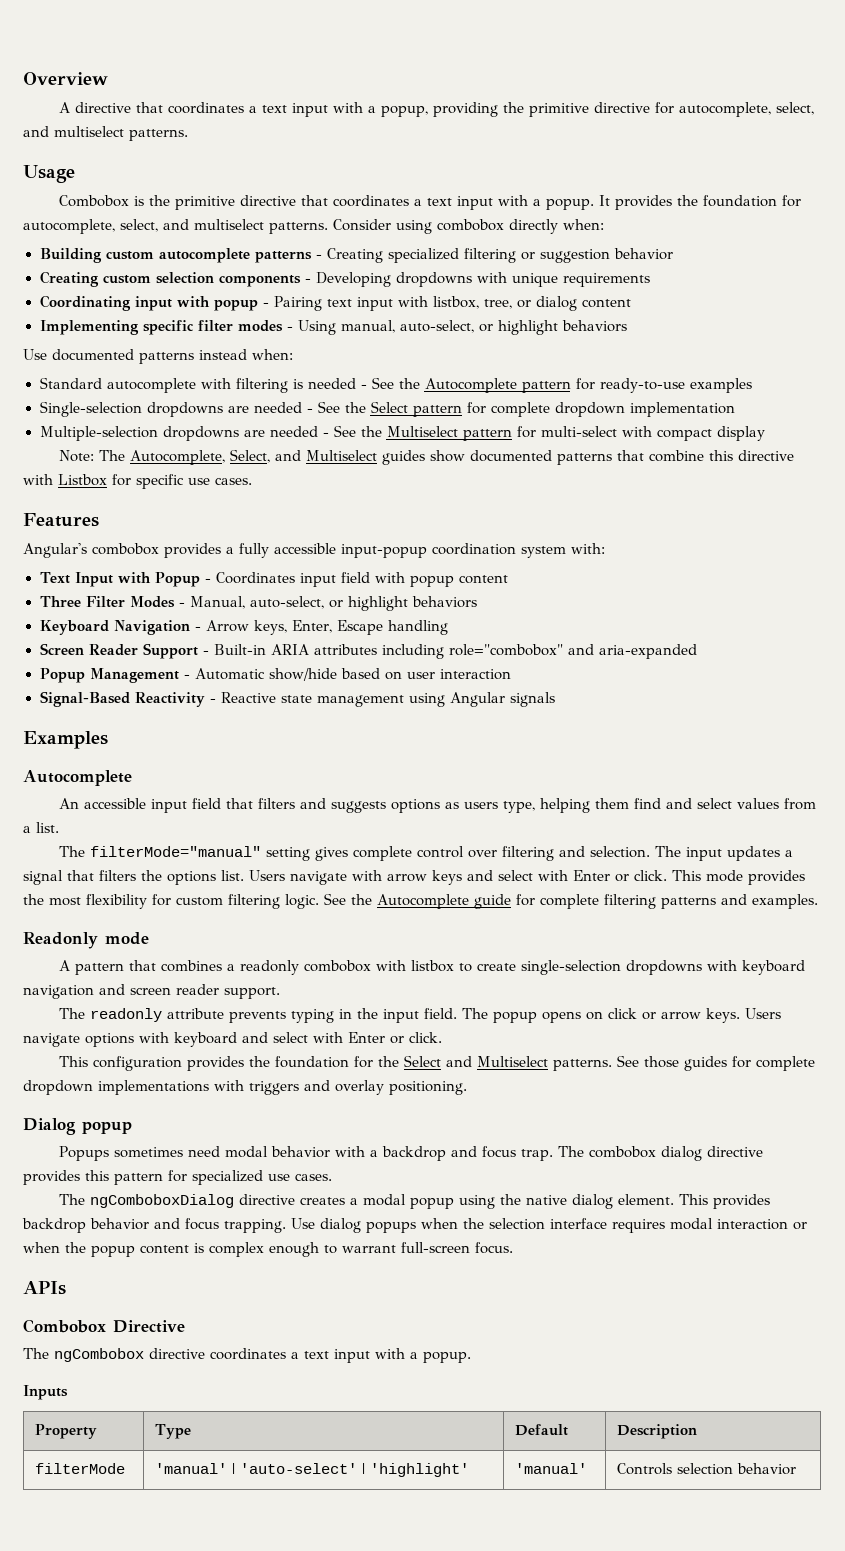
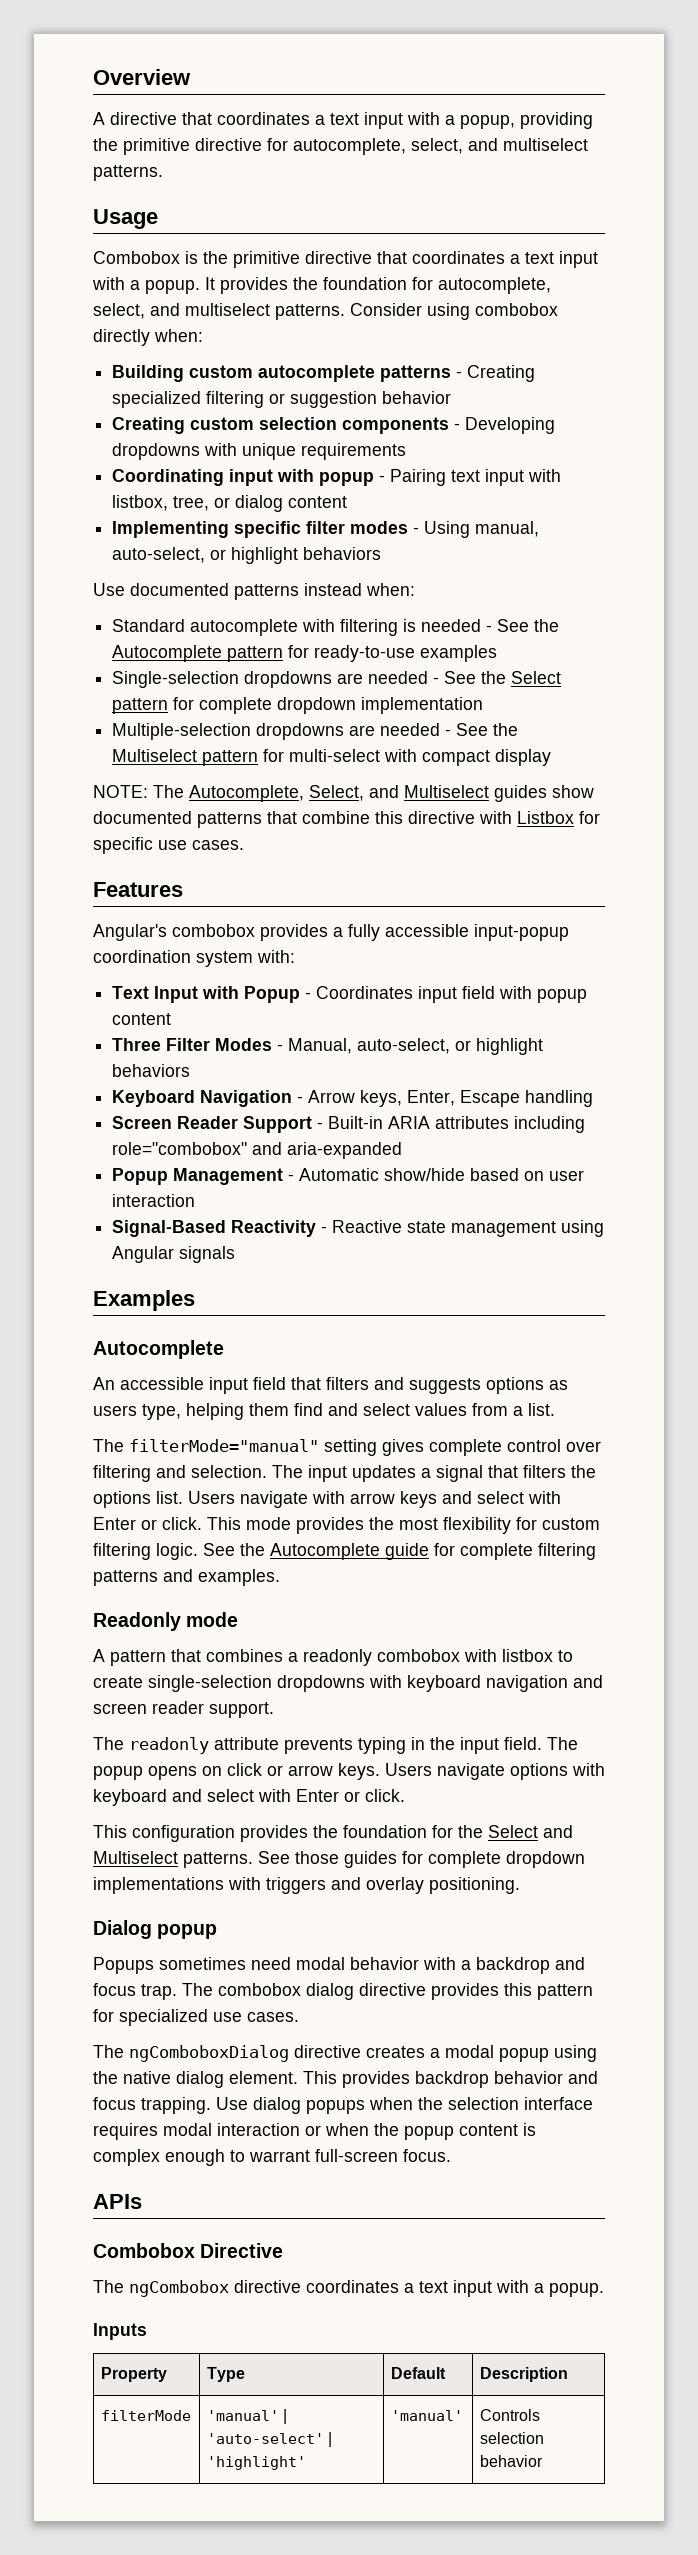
- Note: The Autocomplete, Select, and Multiselect guides show documented patterns that combine this directive with Listbox for specific use cases.
+ NOTE: The Autocomplete, Select, and Multiselect guides show documented patterns that combine this directive with Listbox for specific use cases.

